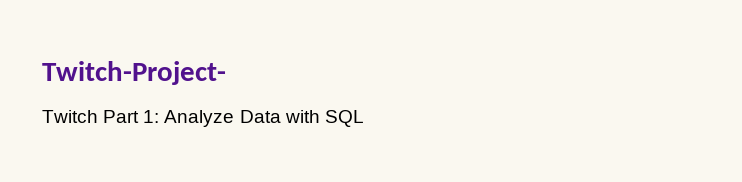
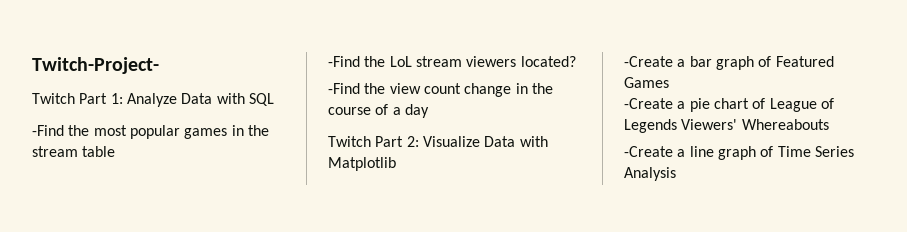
+ -Find the most popular games in the stream table
+ -Find the LoL stream viewers located?
+ -Find the view count change in the course of a day
+ Twitch Part 2: Visualize Data with Matplotlib
+ -Create a bar graph of Featured Games
+ -Create a pie chart of League of Legends Viewers' Whereabouts
+ -Create a line graph of Time Series Analysis

